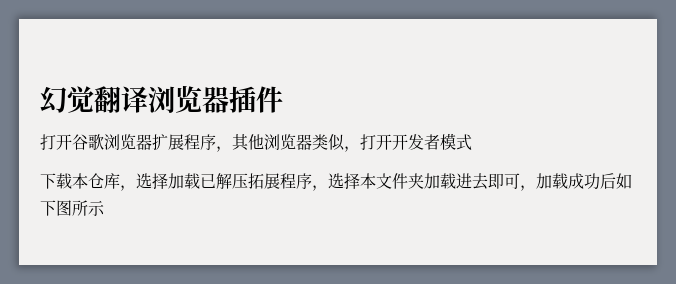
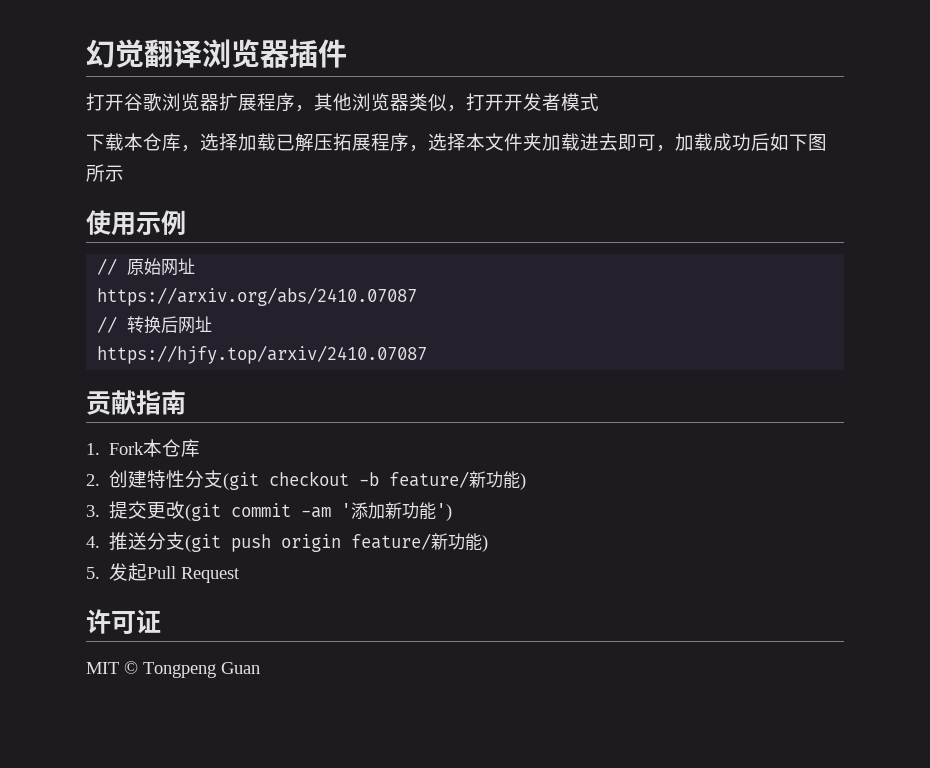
+ 使用示例
+ // 原始网址
+ https://arxiv.org/abs/2410.07087
+ // 转换后网址
+ https://hjfy.top/arxiv/2410.07087
+ 贡献指南
+ 1. Fork本仓库
+ 2.创建特性分支(git checkout -b feature/新功能)
+ 3.提交更改(git commit -am '添加新功能')
+ 4.推送分支(git push origin feature/新功能)
+ 5.发起Pull Request
+ 许可证
+ MIT © Tongpeng Guan

